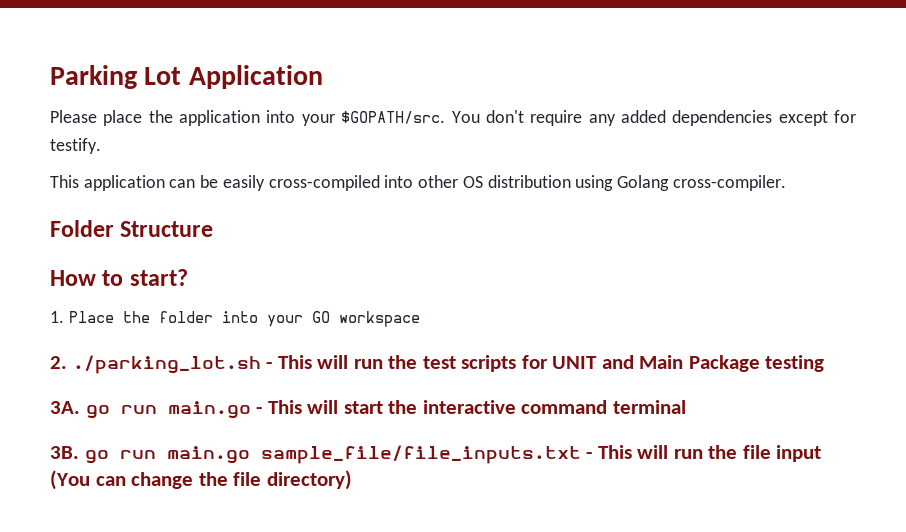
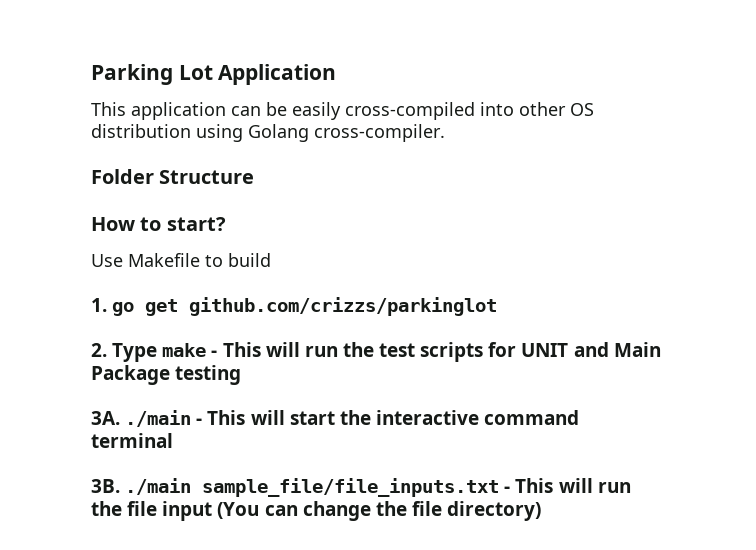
- Please place the application into your $GOPATH/src. You don't require any added dependencies except for testify.
- 1. Place the folder into your GO workspace
+ Use Makefile to build
+ 1. go get github.com/crizzs/parkinglot
- 2. ./parking_lot.sh - This will run the test scripts for UNIT and Main Package testing
+ 2. Type make - This will run the test scripts for UNIT and Main Package testing
- 3A. go run main.go - This will start the interactive command terminal
+ 3A. ./main - This will start the interactive command terminal
- 3B. go run main.go sample_file/file_inputs.txt - This will run the file input (You can change the file directory)
+ 3B. ./main sample_file/file_inputs.txt - This will run the file input (You can change the file directory)

